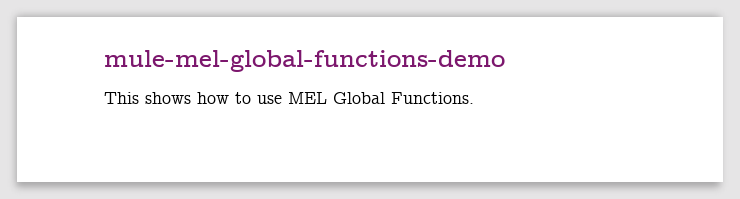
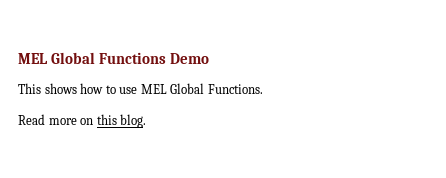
- mule-mel-global-functions-demo
+ MEL Global Functions Demo
+ Read more on this blog.

